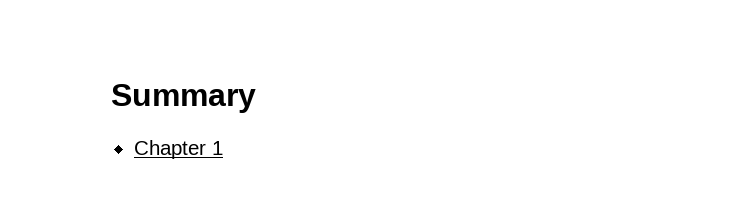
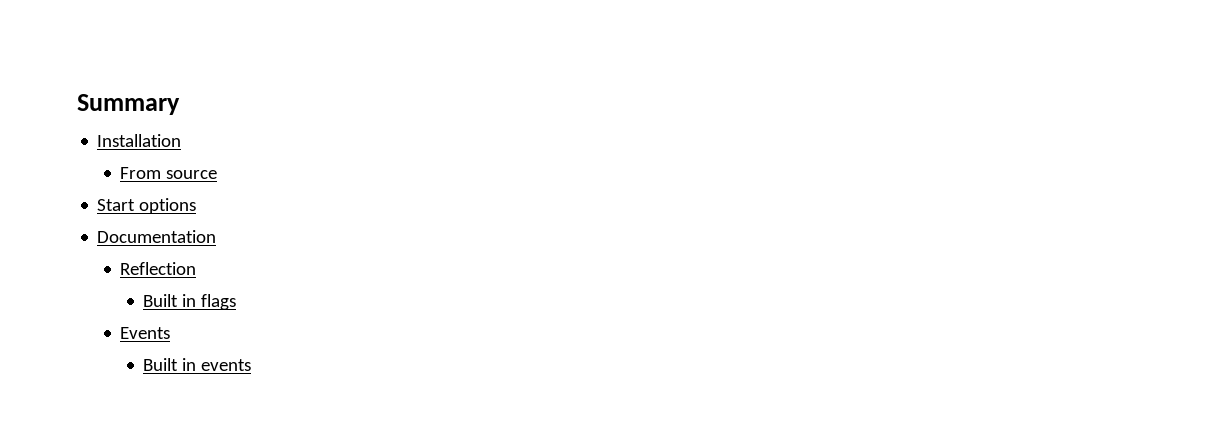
- Chapter 1
+ Installation
+ From source
+ Start options
+ Documentation
+ Reflection
+ Built in flags
+ Events
+ Built in events

